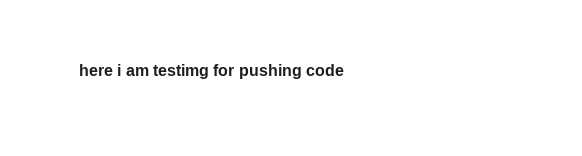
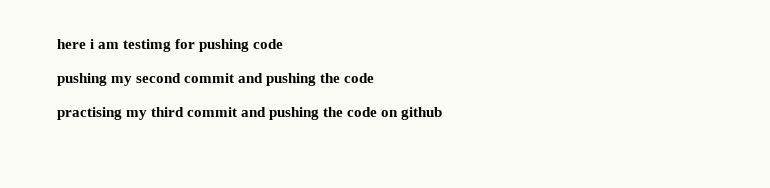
+ pushing my second commit and pushing the code
+ practising my third commit and pushing the code on github

